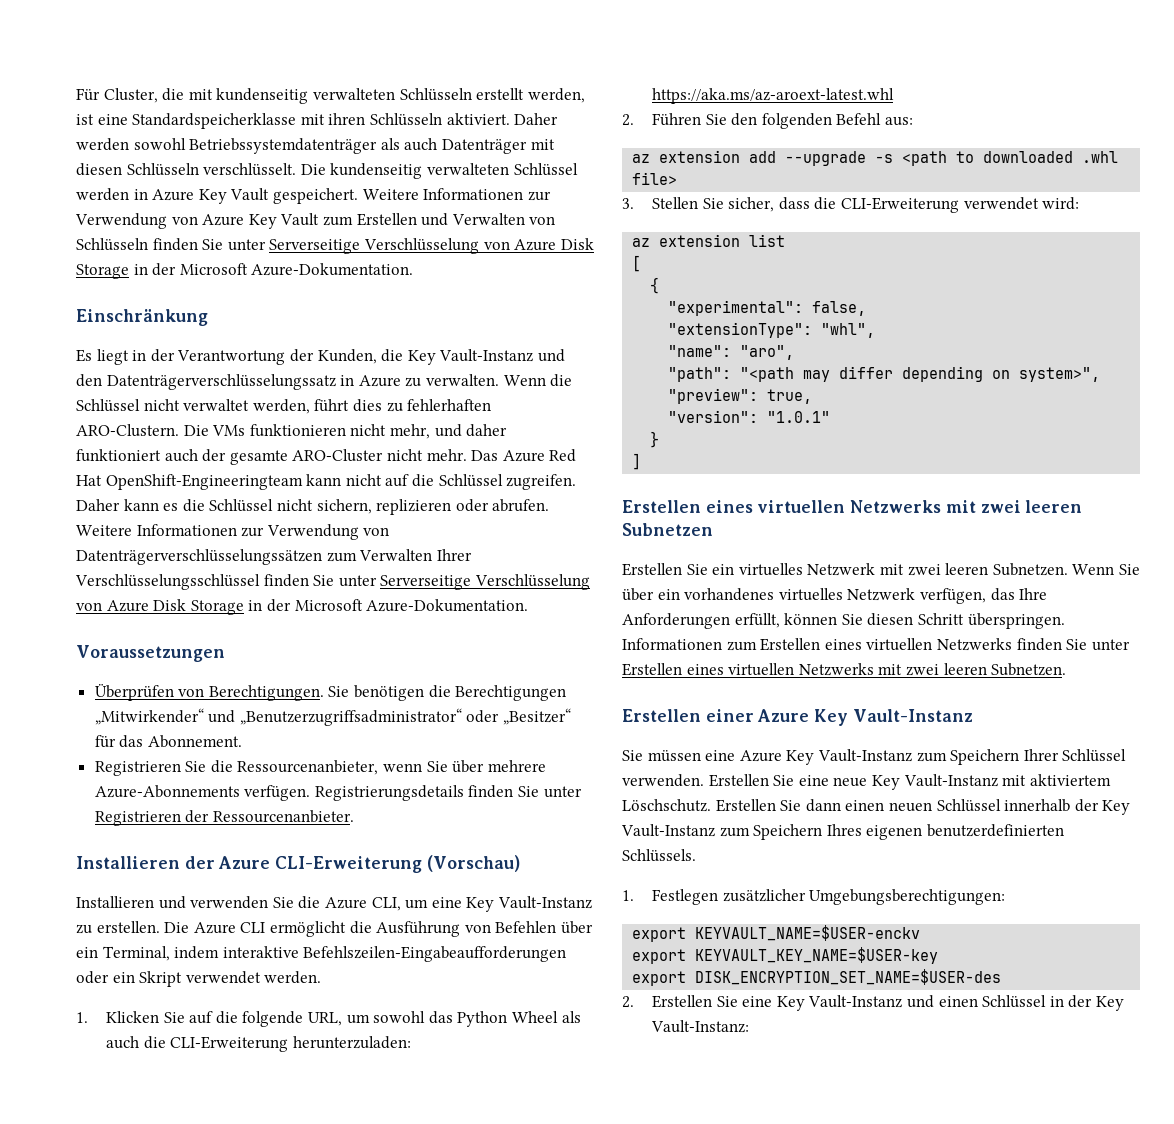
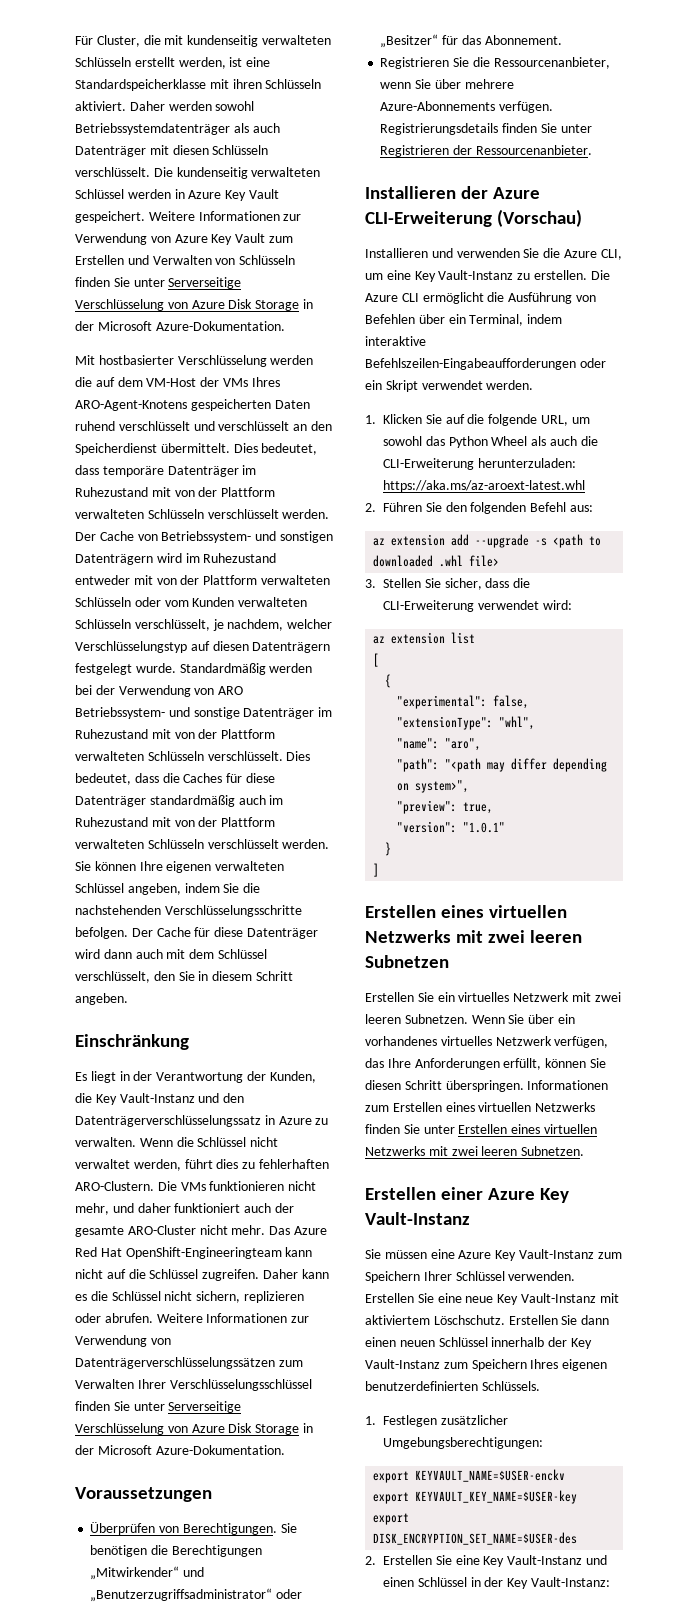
+ Mit hostbasierter Verschlüsselung werden die auf dem VM-Host der VMs Ihres ARO-Agent-Knotens gespeicherten Daten ruhend verschlüsselt und verschlüsselt an den Speicherdienst übermittelt. Dies bedeutet, dass temporäre Datenträger im Ruhezustand mit von der Plattform verwalteten Schlüsseln verschlüsselt werden. Der Cache von Betriebssystem- und sonstigen Datenträgern wird im Ruhezustand entweder mit von der Plattform verwalteten Schlüsseln oder vom Kunden verwalteten Schlüsseln verschlüsselt, je nachdem, welcher Verschlüsselungstyp auf diesen Datenträgern festgelegt wurde. Standardmäßig werden bei der Verwendung von ARO Betriebssystem- und sonstige Datenträger im Ruhezustand mit von der Plattform verwalteten Schlüsseln verschlüsselt. Dies bedeutet, dass die Caches für diese Datenträger standardmäßig auch im Ruhezustand mit von der Plattform verwalteten Schlüsseln verschlüsselt werden. Sie können Ihre eigenen verwalteten Schlüssel angeben, indem Sie die nachstehenden Verschlüsselungsschritte befolgen. Der Cache für diese Datenträger wird dann auch mit dem Schlüssel verschlüsselt, den Sie in diesem Schritt angeben.

